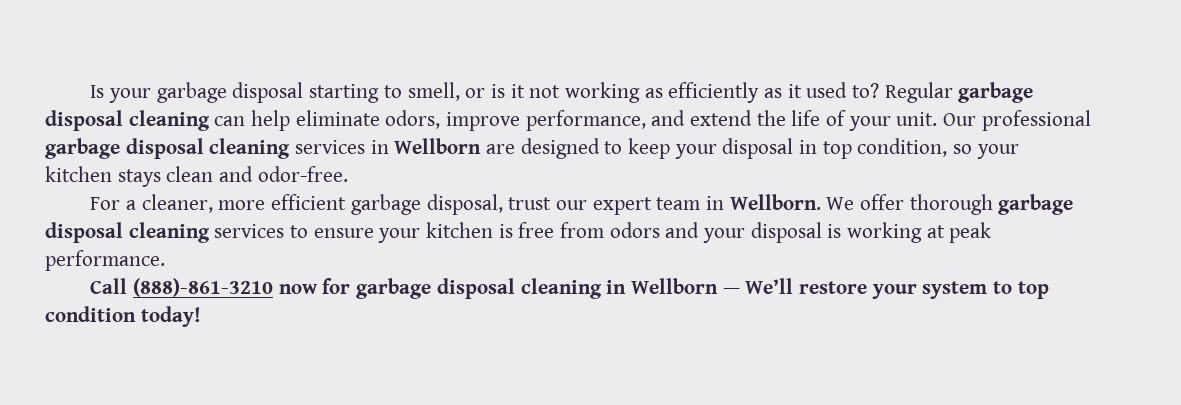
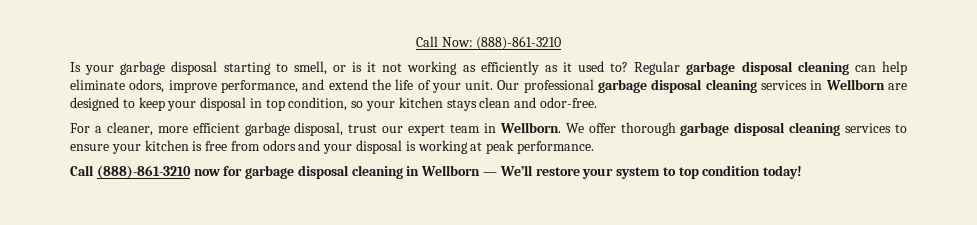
+ Call Now: (888)-861-3210

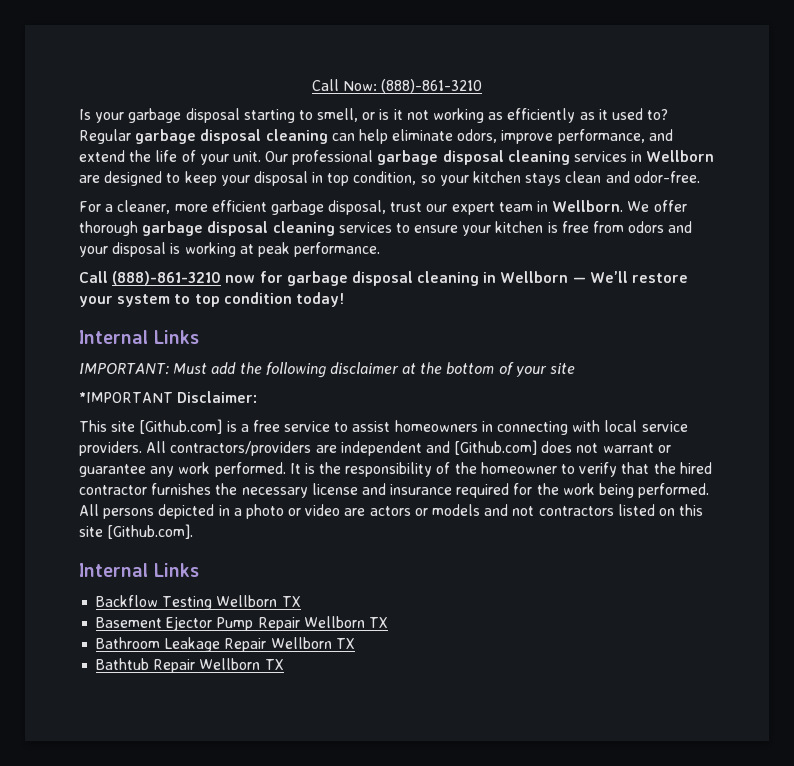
  Call (888)-861-3210 now for garbage disposal cleaning in Wellborn — We’ll restore your system to top condition today!
+ Internal Links
+ IMPORTANT: Must add the following disclaimer at the bottom of your site
+ *IMPORTANT Disclaimer:
+ This site [Github.com] is a free service to assist homeowners in connecting with local service providers. All contractors/providers are independent and [Github.com] does not warrant or guarantee any work performed. It is the responsibility of the homeowner to verify that the hired contractor furnishes the necessary license and insurance required for the work being performed. All persons depicted in a photo or video are actors or models and not contractors listed on this site [Github.com].
+ Internal Links
+ Backflow Testing Wellborn TX
+ Basement Ejector Pump Repair Wellborn TX
+ Bathroom Leakage Repair Wellborn TX
+ Bathtub Repair Wellborn TX

